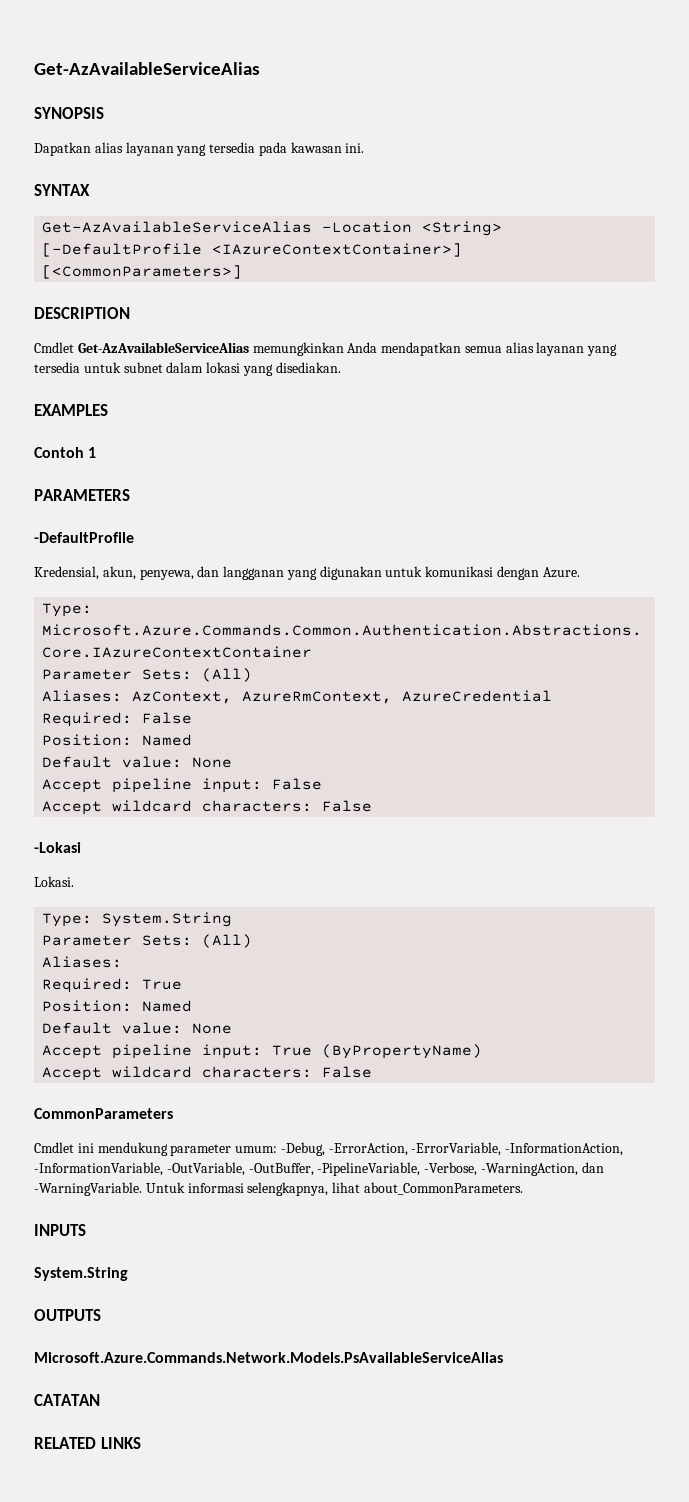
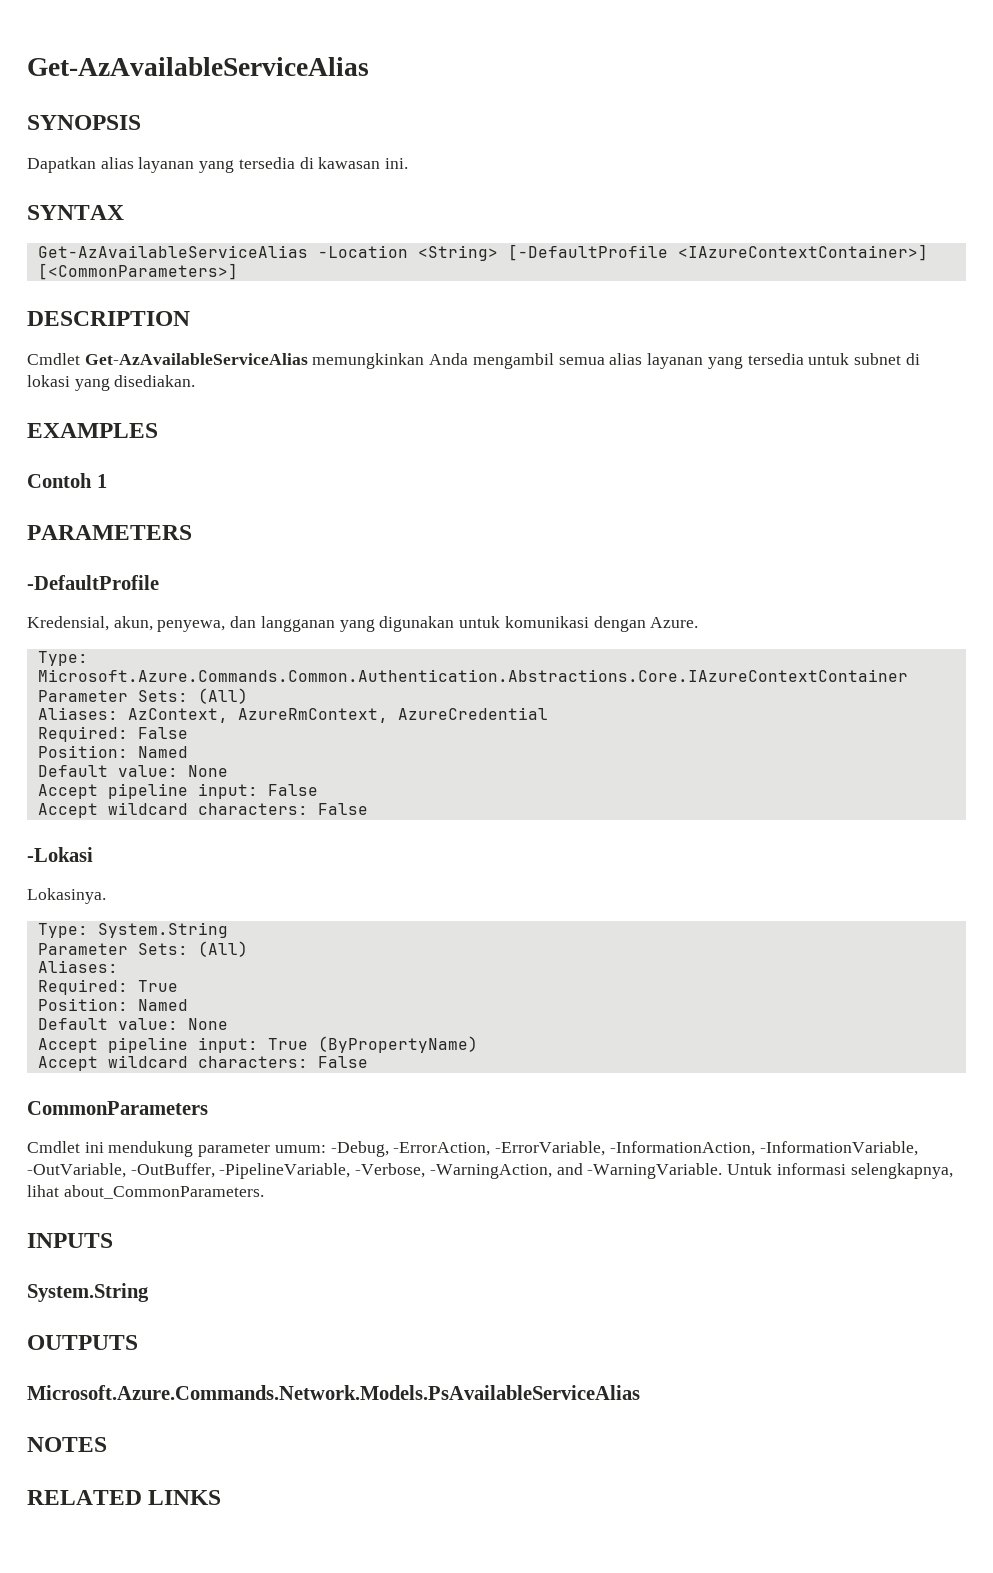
- Dapatkan alias layanan yang tersedia pada kawasan ini.
+ Dapatkan alias layanan yang tersedia di kawasan ini.
- Cmdlet Get-AzAvailableServiceAlias memungkinkan Anda mendapatkan semua alias layanan yang tersedia untuk subnet dalam lokasi yang disediakan.
+ Cmdlet Get-AzAvailableServiceAlias memungkinkan Anda mengambil semua alias layanan yang tersedia untuk subnet di lokasi yang disediakan.
- Lokasi.
+ Lokasinya.
- Cmdlet ini mendukung parameter umum: -Debug, -ErrorAction, -ErrorVariable, -InformationAction, -InformationVariable, -OutVariable, -OutBuffer, -PipelineVariable, -Verbose, -WarningAction, dan -WarningVariable.
+ Cmdlet ini mendukung parameter umum: -Debug, -ErrorAction, -ErrorVariable, -InformationAction, -InformationVariable, -OutVariable, -OutBuffer, -PipelineVariable, -Verbose, -WarningAction, and -WarningVariable.
- CATATAN
+ NOTES

